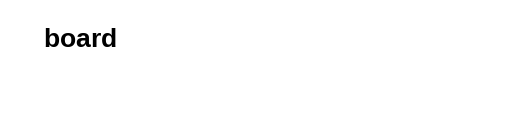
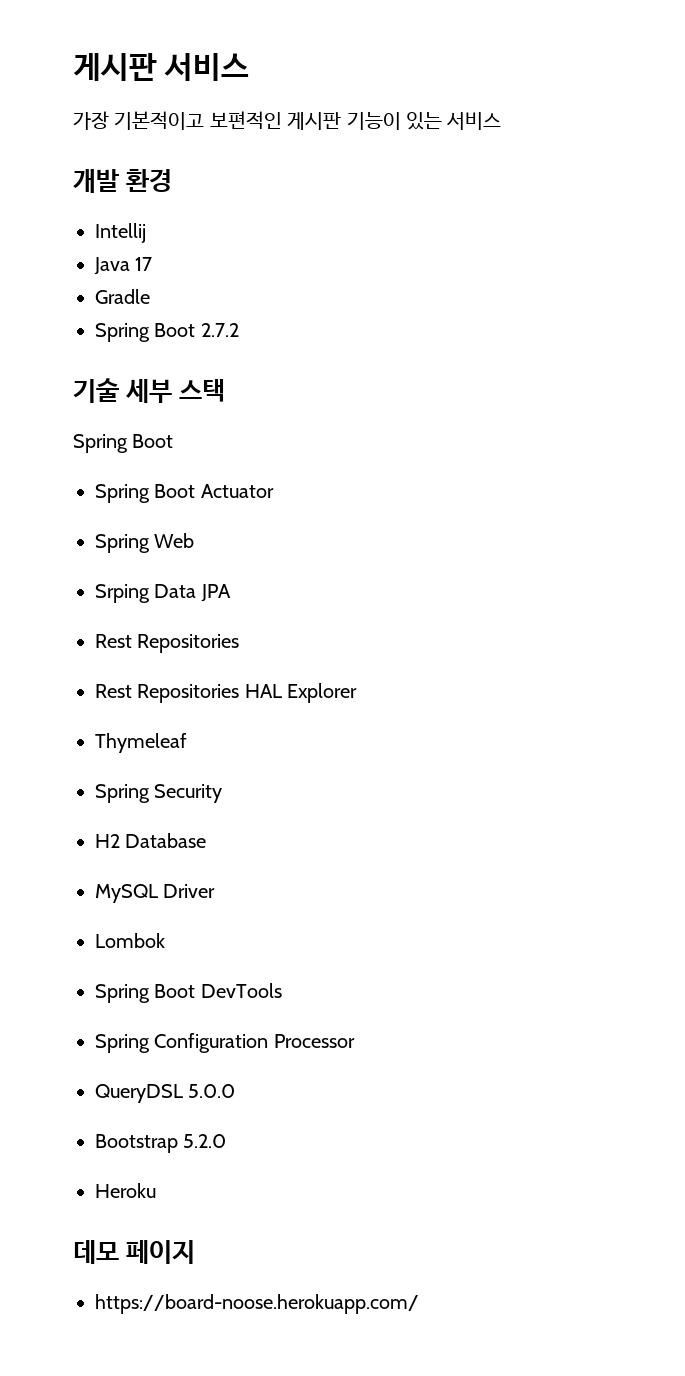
- board
+ 게시판 서비스
+ 가장 기본적이고 보편적인 게시판 기능이 있는 서비스
+ 개발 환경
+ Intellij
+ Java 17
+ Gradle
+ Spring Boot 2.7.2
+ 기술 세부 스택
+ Spring Boot
+ Spring Boot Actuator
+ Spring Web
+ Srping Data JPA
+ Rest Repositories
+ Rest Repositories HAL Explorer
+ Thymeleaf
+ Spring Security
+ H2 Database
+ MySQL Driver
+ Lombok
+ Spring Boot DevTools
+ Spring Configuration Processor
+ QueryDSL 5.0.0
+ Bootstrap 5.2.0
+ Heroku
+ 데모 페이지
+ https://board-noose.herokuapp.com/

